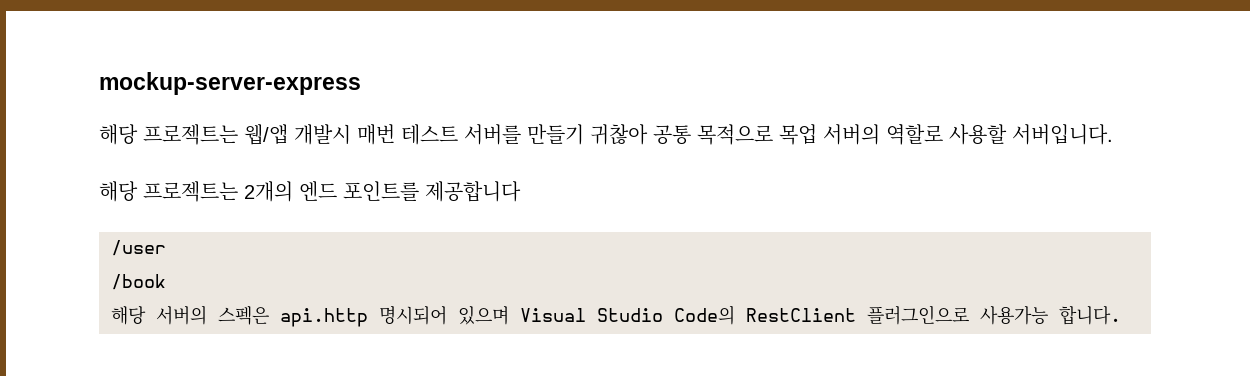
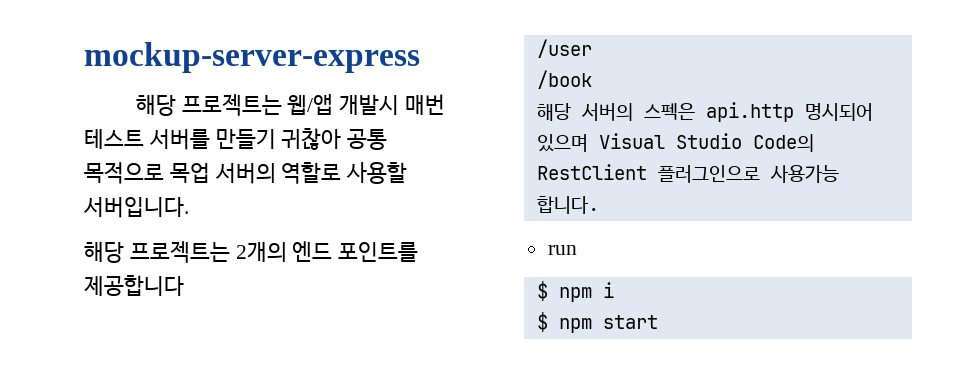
+ run
+ $ npm i
+ $ npm start

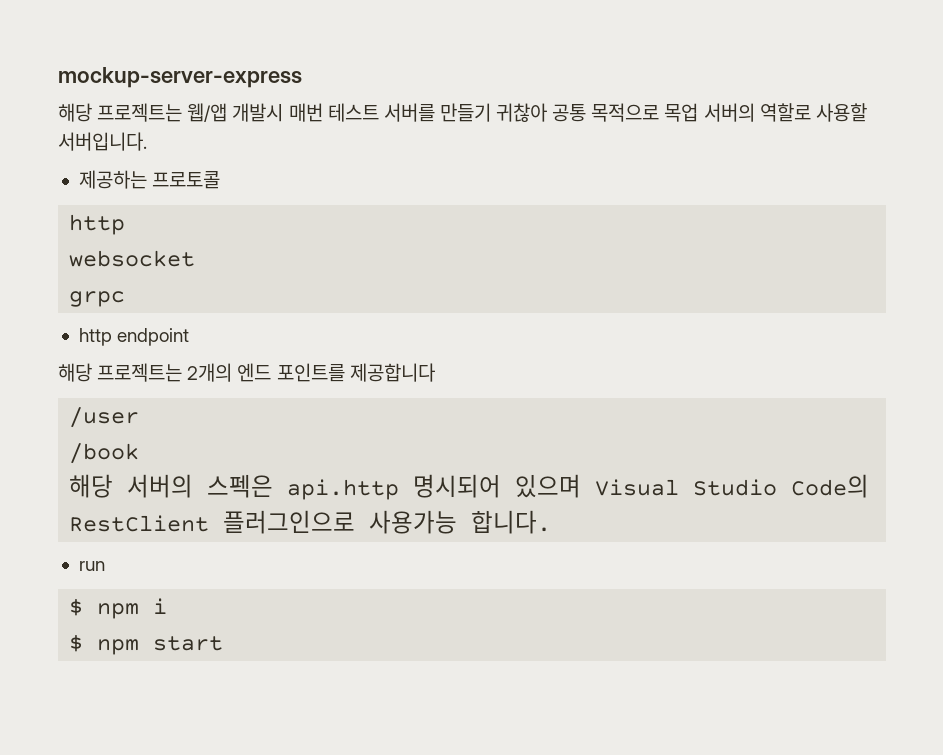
+ 제공하는 프로토콜
+ http
+ websocket
+ grpc
+ http endpoint

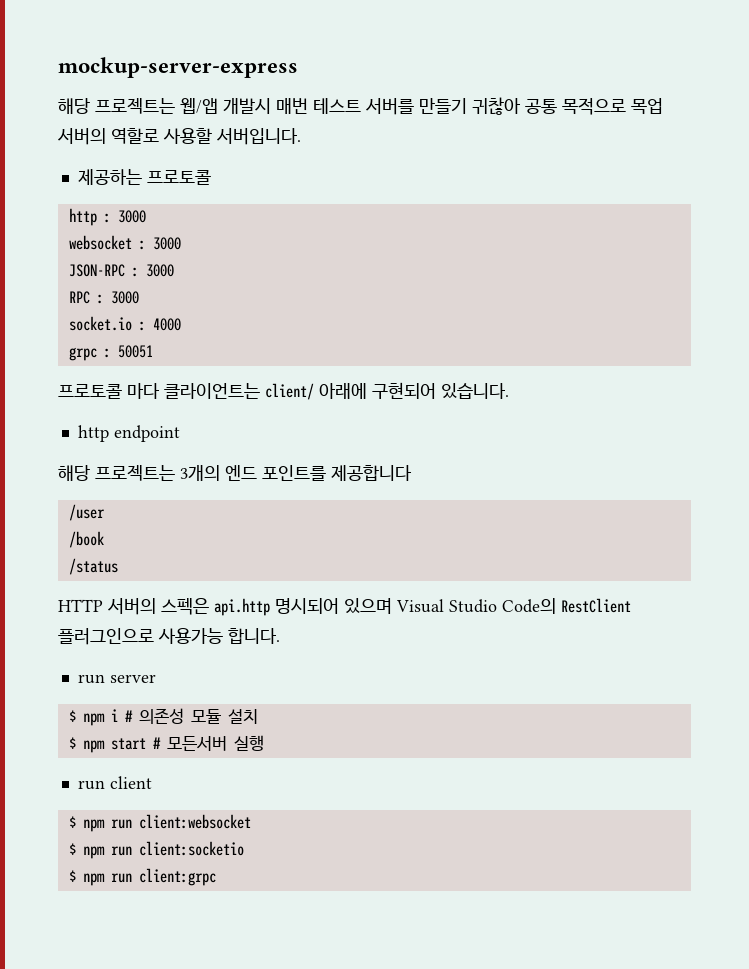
  제공하는 프로토콜
- http
+ http : 3000
- websocket
- grpc
+ websocket : 3000
+ JSON-RPC : 3000
+ RPC : 3000
+ socket.io : 4000
+ grpc : 50051
+ 프로토콜 마다 클라이언트는 client/ 아래에 구현되어 있습니다.
- 해당 프로젝트는 2개의 엔드 포인트를 제공합니다
+ 해당 프로젝트는 3개의 엔드 포인트를 제공합니다
- 해당 서버의 스펙은 api.http 명시되어 있으며 Visual Studio Code의 RestClient 플러그인으로 사용가능 합니다.
+ /status
+ HTTP 서버의 스펙은 api.http 명시되어 있으며 Visual Studio Code의 RestClient 플러그인으로 사용가능 합니다.
- run
+ run server
- $ npm i
+ $ npm i # 의존성 모듈 설치
- $ npm start
+ $ npm start # 모든서버 실행
+ run client
+ $ npm run client:websocket
+ $ npm run client:socketio
+ $ npm run client:grpc

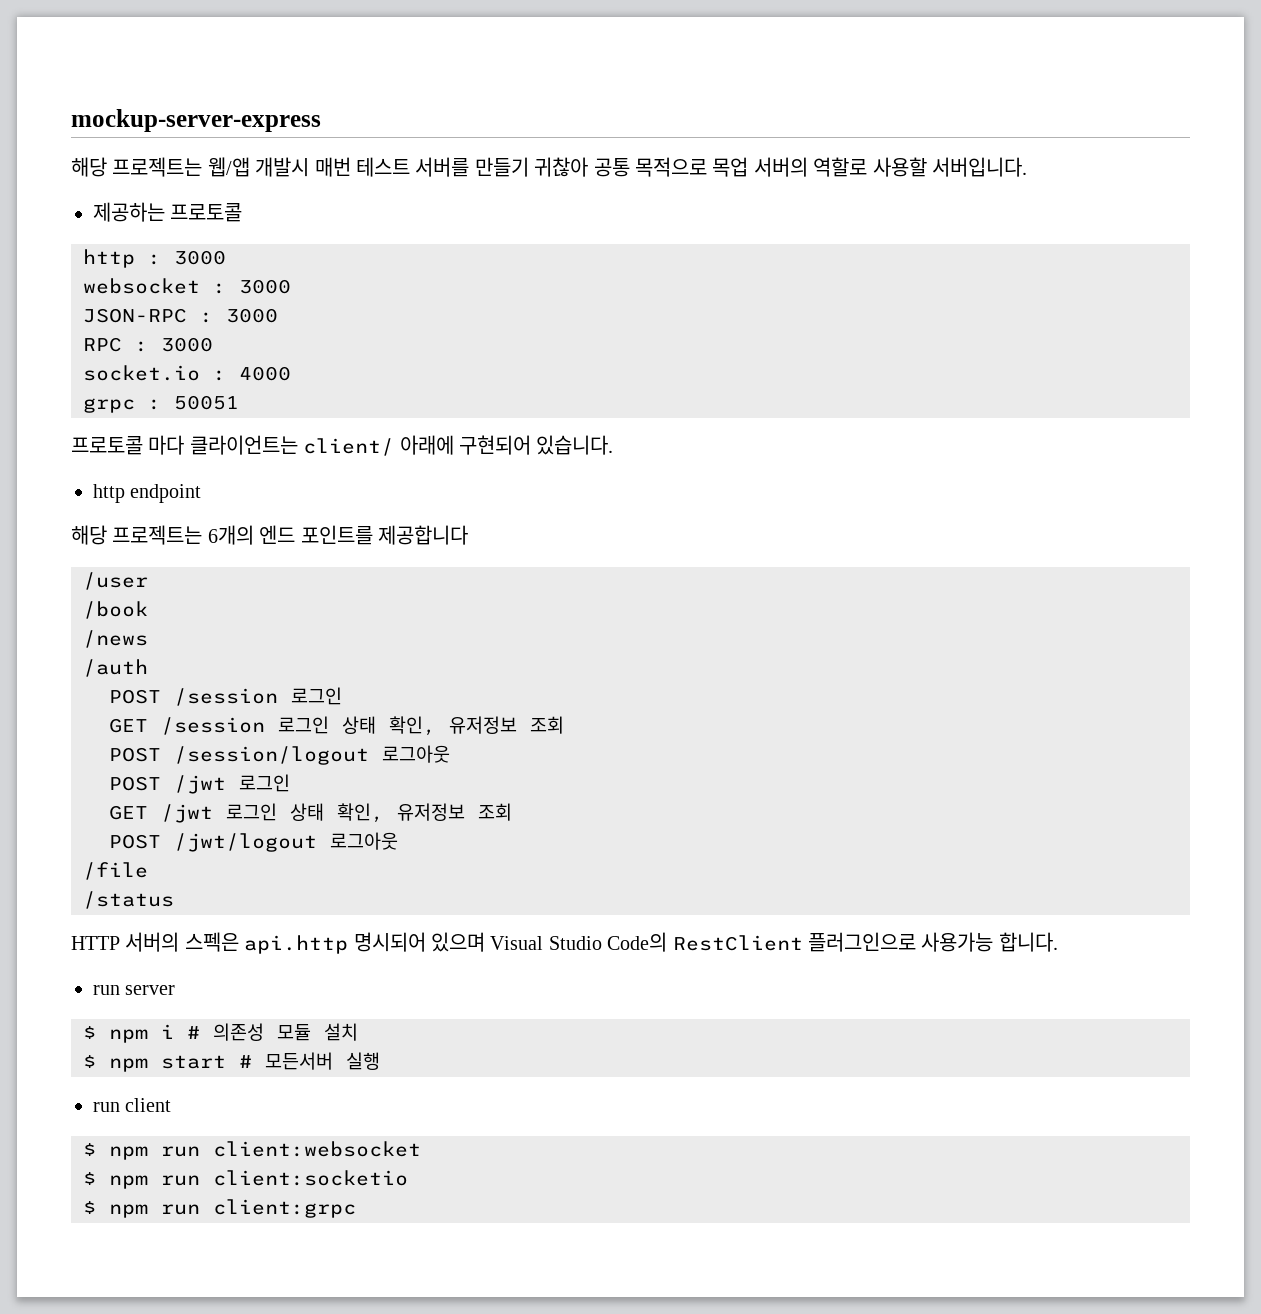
- 해당 프로젝트는 3개의 엔드 포인트를 제공합니다
+ 해당 프로젝트는 6개의 엔드 포인트를 제공합니다
+ /news
+ /auth
+ POST /session 로그인
+ GET /session 로그인 상태 확인, 유저정보 조회
+ POST /session/logout 로그아웃
+ POST /jwt 로그인
+ GET /jwt 로그인 상태 확인, 유저정보 조회
+ POST /jwt/logout 로그아웃
+ /file

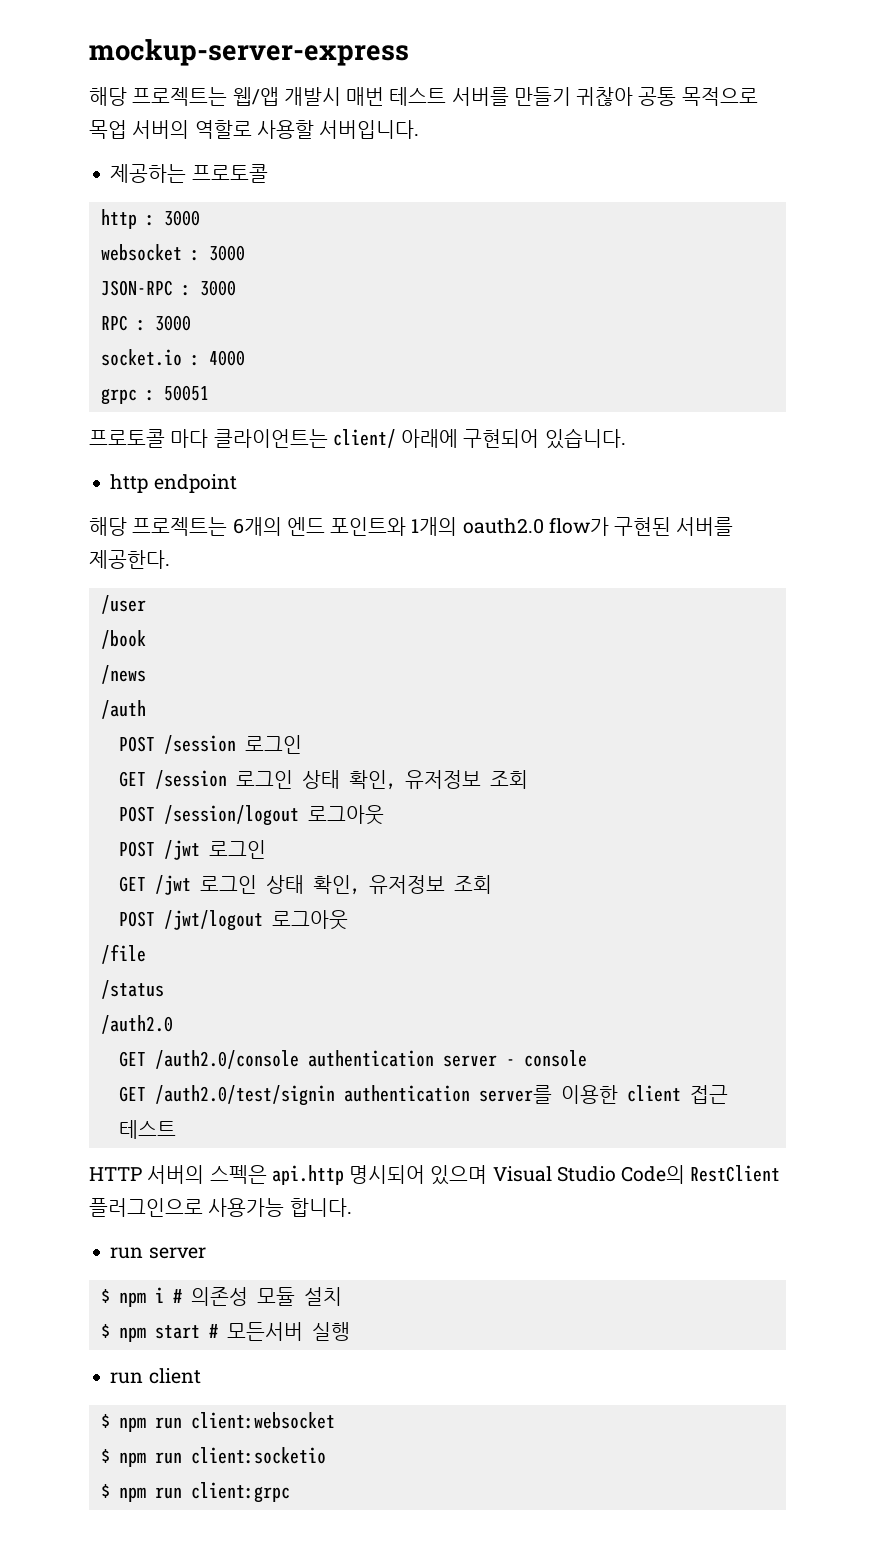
- 해당 프로젝트는 6개의 엔드 포인트를 제공합니다
+ 해당 프로젝트는 6개의 엔드 포인트와 1개의 oauth2.0 flow가 구현된 서버를 제공한다.
+ /auth2.0
+ GET /auth2.0/console authentication server - console
+ GET /auth2.0/test/signin authentication server를 이용한 client 접근 테스트

